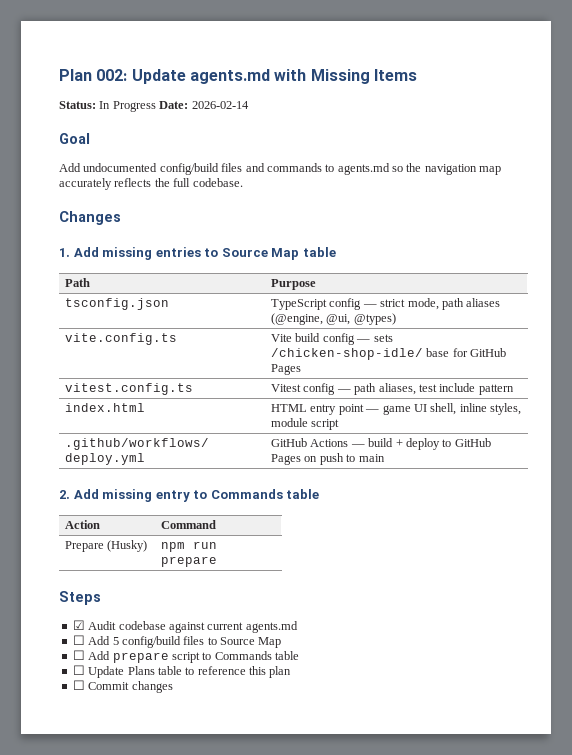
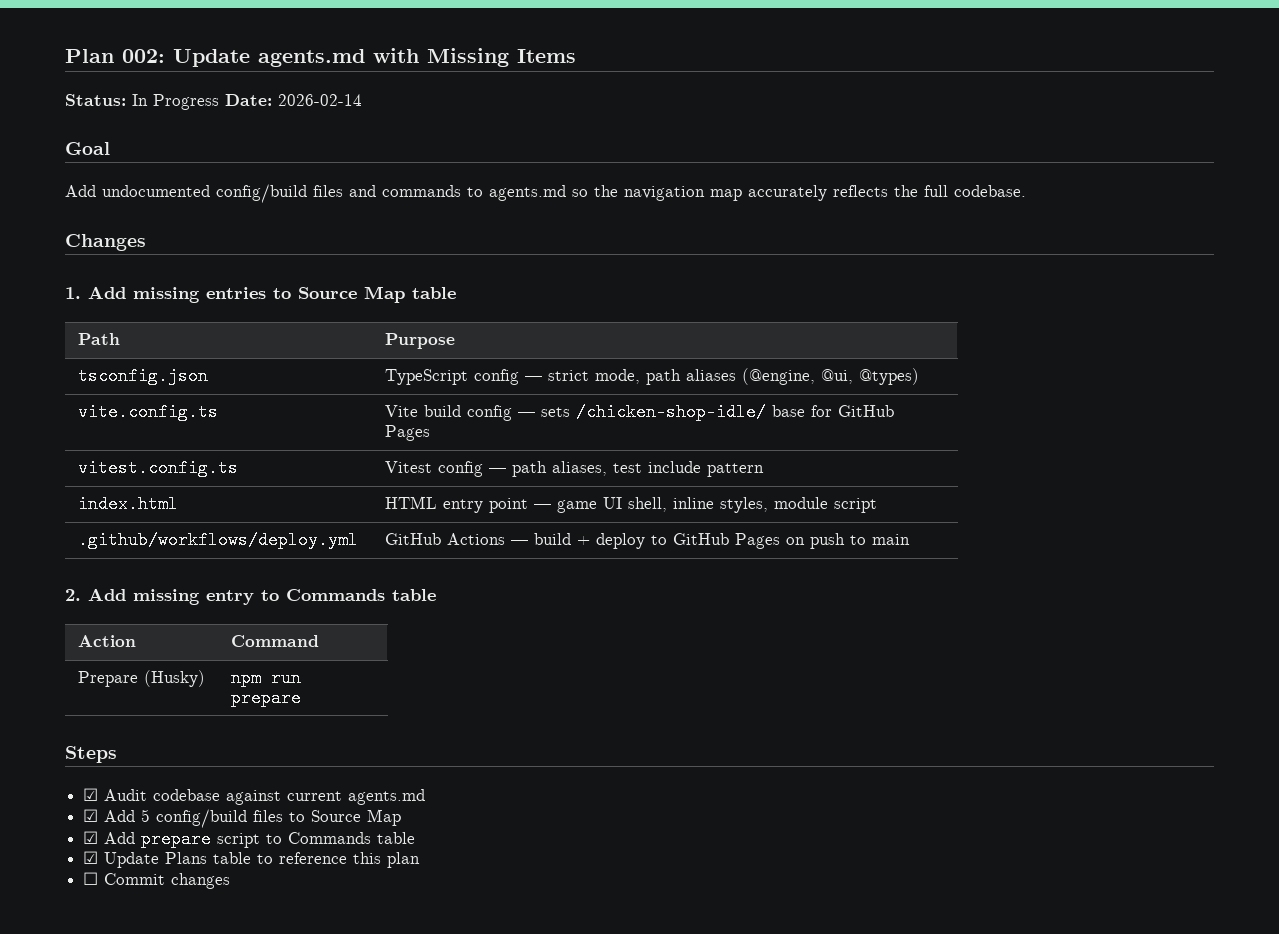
- ☐ Add 5 config/build files to Source Map
+ ☑ Add 5 config/build files to Source Map
- ☐ Add prepare script to Commands table
+ ☑ Add prepare script to Commands table
- ☐ Update Plans table to reference this plan
+ ☑ Update Plans table to reference this plan

